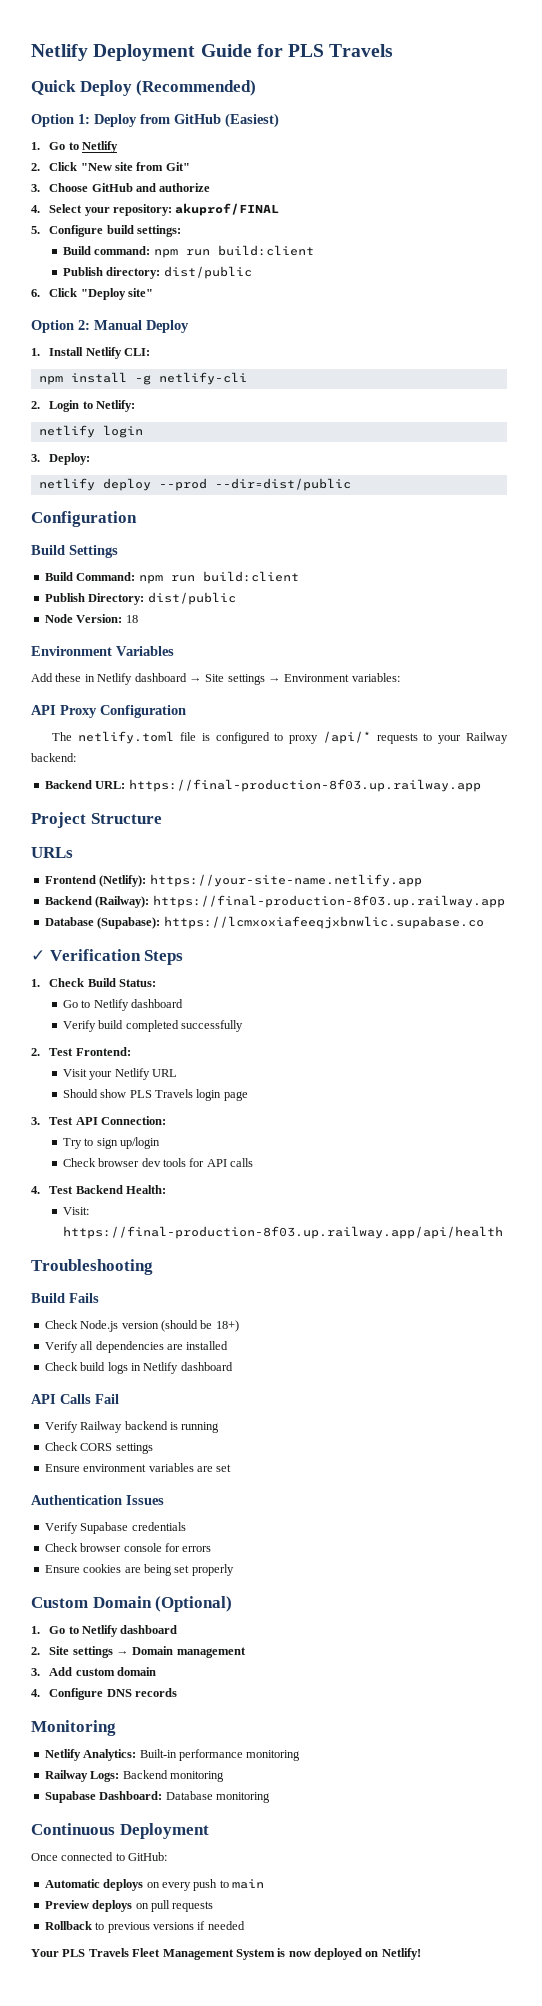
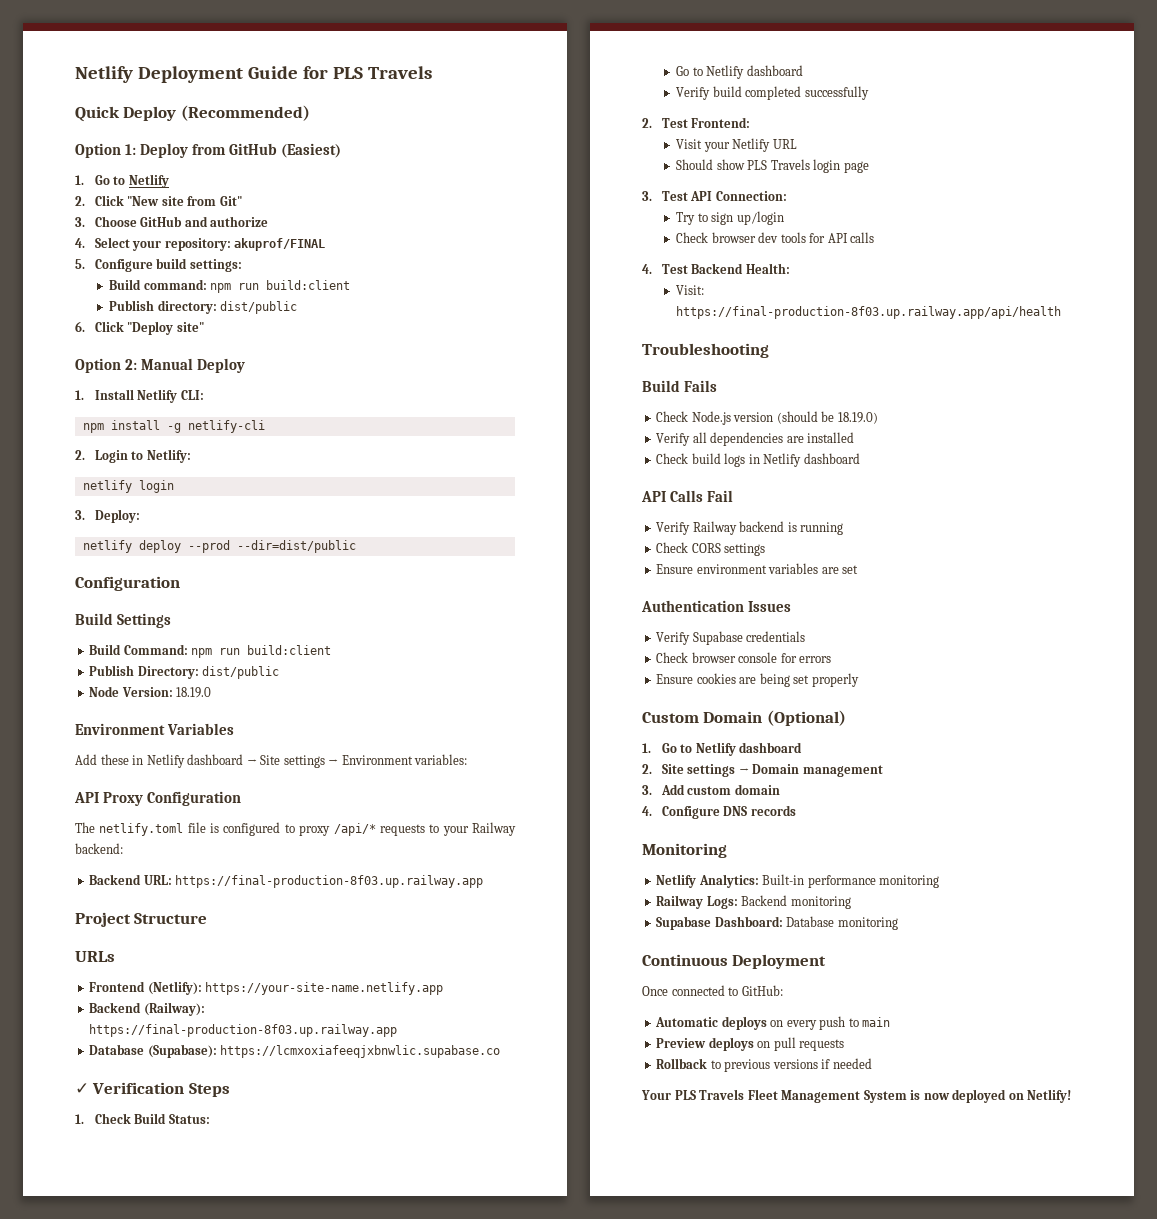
- Node Version: 18
+ Node Version: 18.19.0
- Check Node.js version (should be 18+)
+ Check Node.js version (should be 18.19.0)

